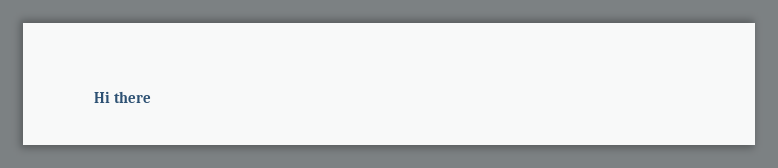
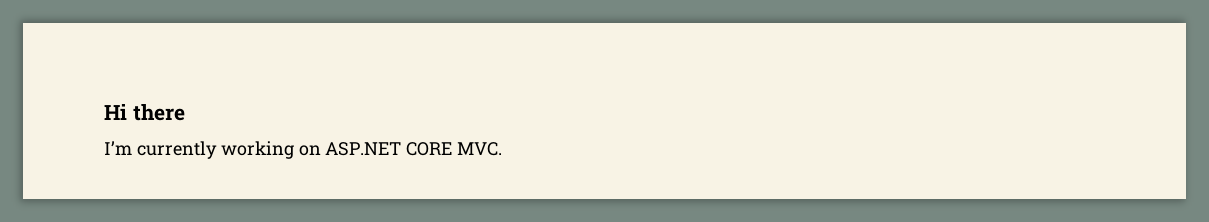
+ I’m currently working on ASP.NET CORE MVC.

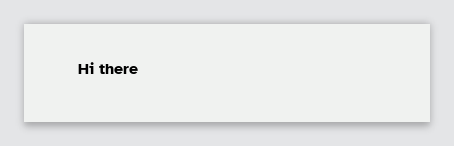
- I’m currently working on ASP.NET CORE MVC.

